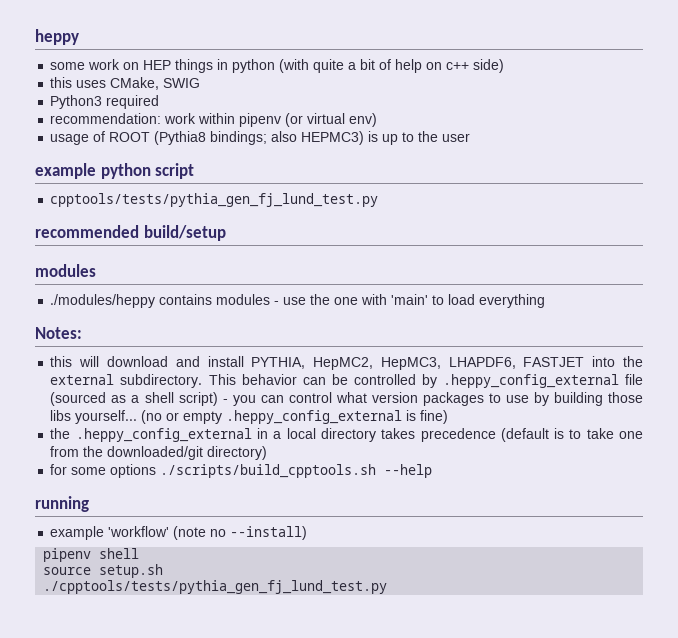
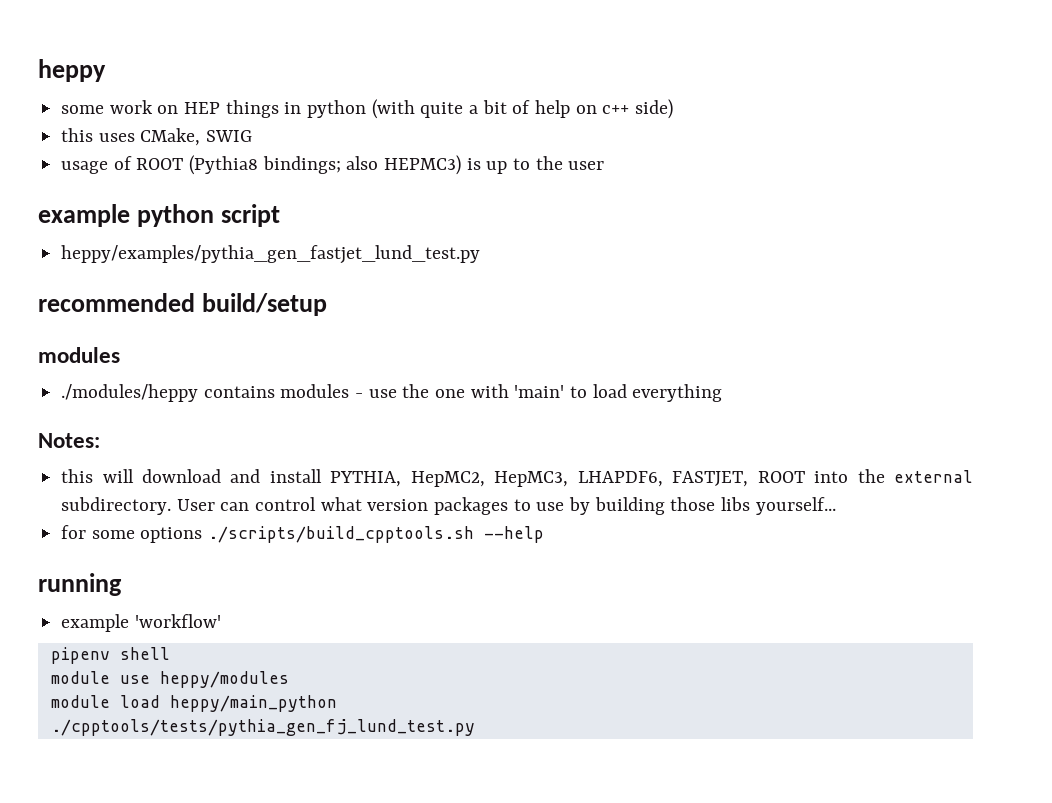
- Python3 required
- recommendation: work within pipenv (or virtual env)
- cpptools/tests/pythia_gen_fj_lund_test.py
+ heppy/examples/pythia_gen_fastjet_lund_test.py
- this will download and install PYTHIA, HepMC2, HepMC3, LHAPDF6, FASTJET into the external subdirectory.
+ this will download and install PYTHIA, HepMC2, HepMC3, LHAPDF6, FASTJET, ROOT into the external subdirectory.
- This behavior can be controlled by .heppy_config_external file (sourced as a shell script) - you can control what version packages to use by building those libs yourself... (no or empty .heppy_config_external is fine)
- the .heppy_config_external in a local directory takes precedence (default is to take one from the downloaded/git directory)
+ User can control what version packages to use by building those libs yourself...
- example 'workflow' (note no --install)
+ example 'workflow'
- source setup.sh
+ module use heppy/modules
+ module load heppy/main_python

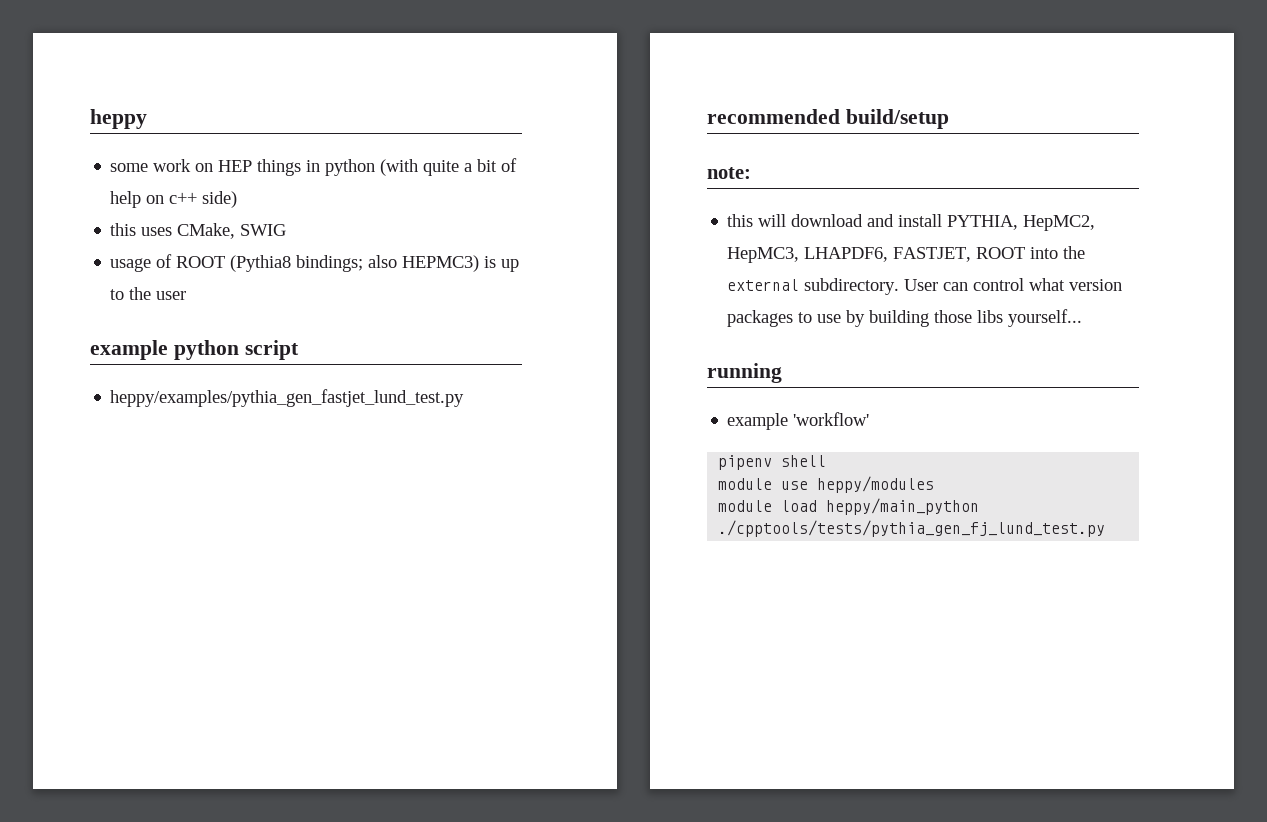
  recommended build/setup
- modules
- ./modules/heppy contains modules - use the one with 'main' to load everything
- Notes:
+ note:
- for some options ./scripts/build_cpptools.sh --help

